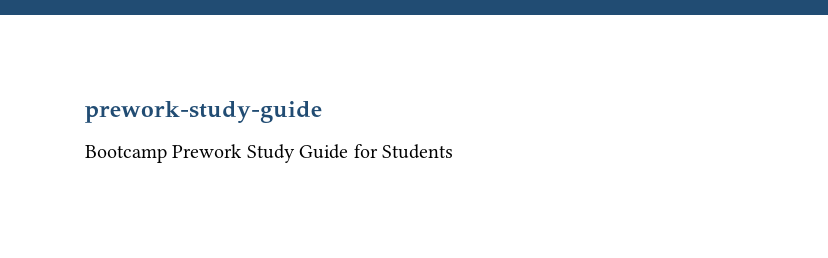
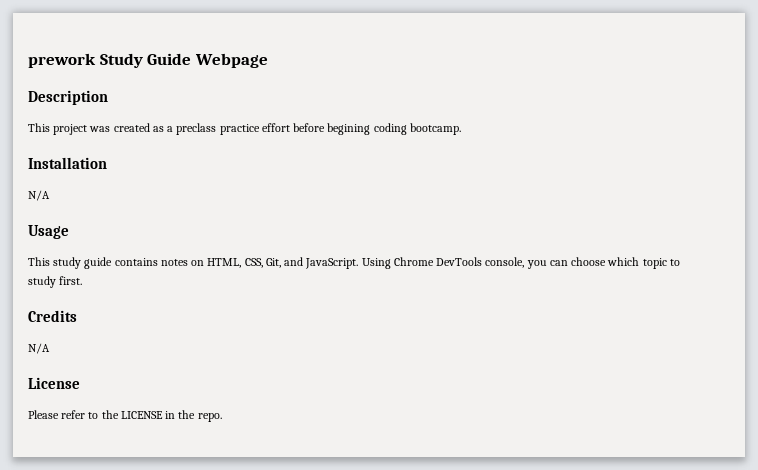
- prework-study-guide
- Bootcamp Prework Study Guide for Students
+ prework Study Guide Webpage
+ Description
+ This project was created as a preclass practice effort before begining coding bootcamp.
+ Installation
+ N/A
+ Usage
+ This study guide contains notes on HTML, CSS, Git, and JavaScript. Using Chrome DevTools console, you can choose which topic to study first.
+ Credits
+ N/A
+ License
+ Please refer to the LICENSE in the repo.

